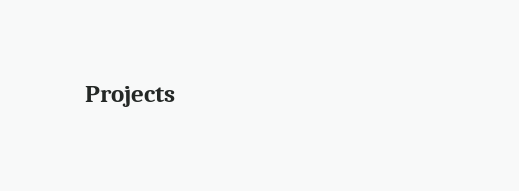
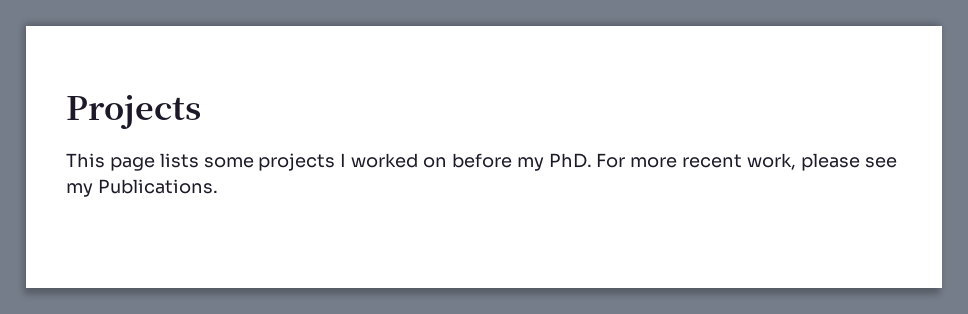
+ This page lists some projects I worked on before my PhD. For more recent work, please see my Publications.

